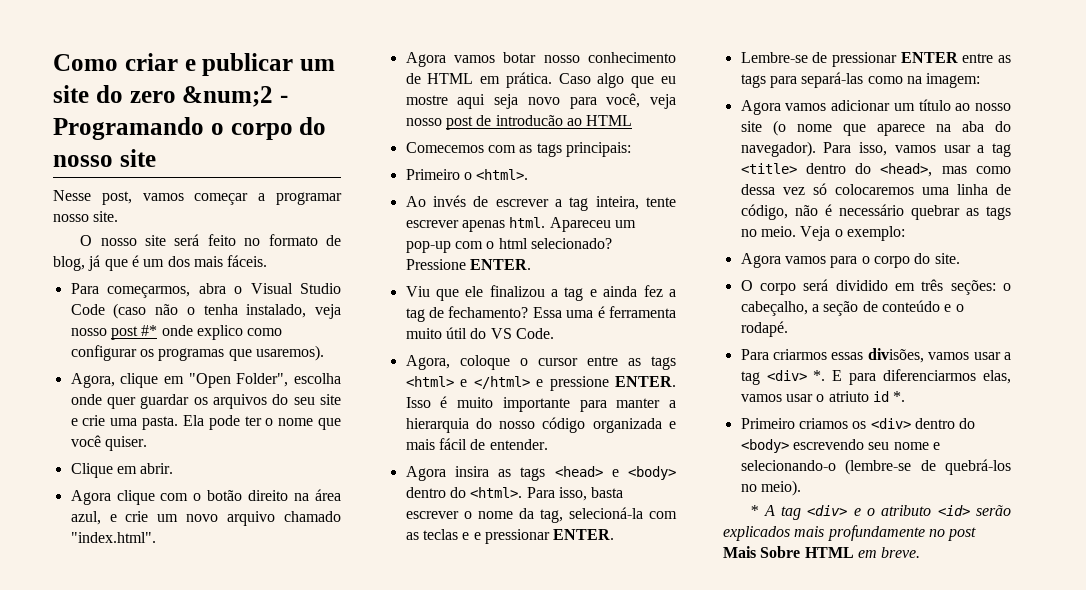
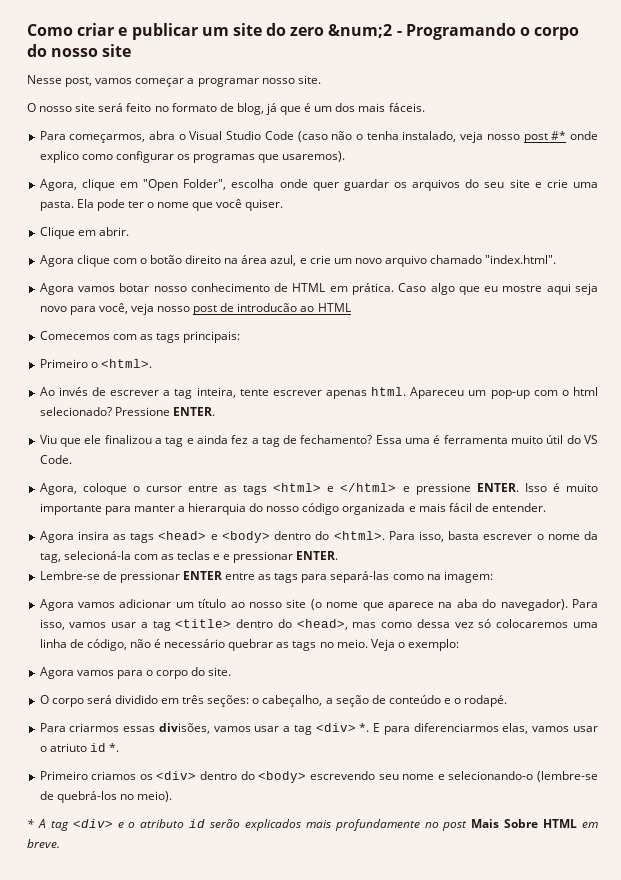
- * A tag <div> e o atributo <id> serão explicados mais profundamente no post Mais Sobre HTML em breve.
+ * A tag <div> e o atributo id serão explicados mais profundamente no post Mais Sobre HTML em breve.

